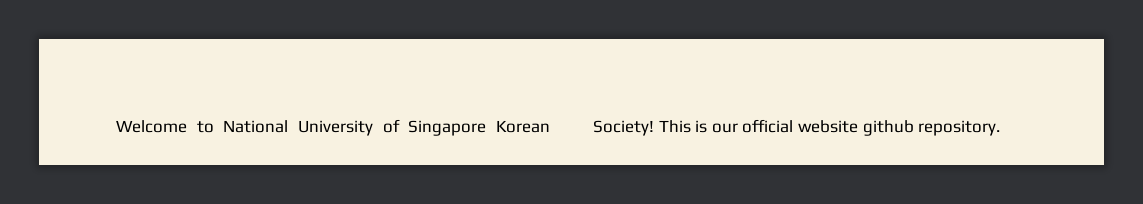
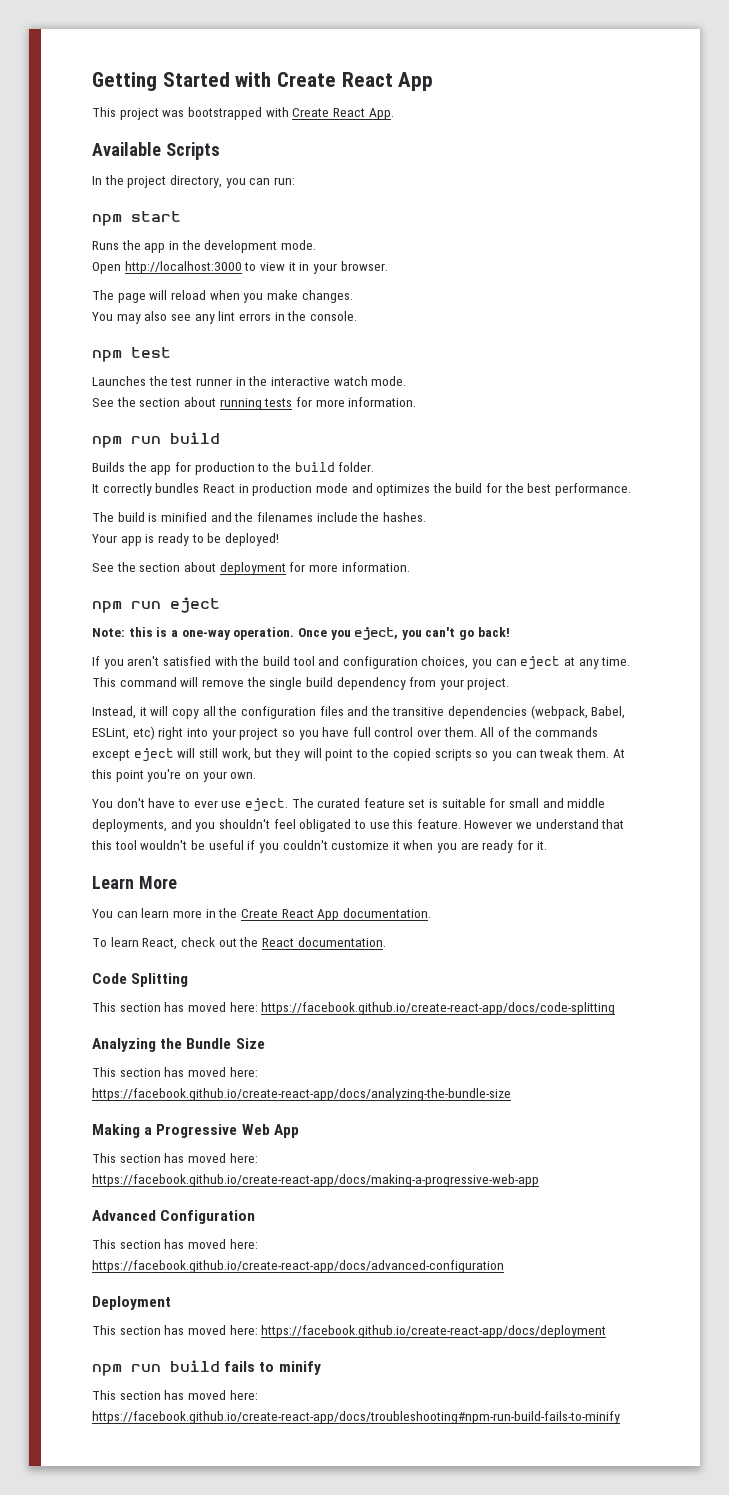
- Welcome to National University of Singapore Korean Society! This is our official website github repository.
+ Getting Started with Create React App
+ This project was bootstrapped with Create React App.
+ Available Scripts
+ In the project directory, you can run:
+ npm start
+ Runs the app in the development mode.
+ Open http://localhost:3000 to view it in your browser.
+ The page will reload when you make changes.
+ You may also see any lint errors in the console.
+ npm test
+ Launches the test runner in the interactive watch mode.
+ See the section about running tests for more information.
+ npm run build
+ Builds the app for production to the build folder.
+ It correctly bundles React in production mode and optimizes the build for the best performance.
+ The build is minified and the filenames include the hashes.
+ Your app is ready to be deployed!
+ See the section about deployment for more information.
+ npm run eject
+ Note: this is a one-way operation. Once you eject, you can't go back!
+ If you aren't satisfied with the build tool and configuration choices, you can eject at any time. This command will remove the single build dependency from your project.
+ Instead, it will copy all the configuration files and the transitive dependencies (webpack, Babel, ESLint, etc) right into your project so you have full control over them. All of the commands except eject will still work, but they will point to the copied scripts so you can tweak them. At this point you're on your own.
+ You don't have to ever use eject. The curated feature set is suitable for small and middle deployments, and you shouldn't feel obligated to use this feature. However we understand that this tool wouldn't be useful if you couldn't customize it when you are ready for it.
+ Learn More
+ You can learn more in the Create React App documentation.
+ To learn React, check out the React documentation.
+ Code Splitting
+ This section has moved here: https://facebook.github.io/create-react-app/docs/code-splitting
+ Analyzing the Bundle Size
+ This section has moved here: https://facebook.github.io/create-react-app/docs/analyzing-the-bundle-size
+ Making a Progressive Web App
+ This section has moved here: https://facebook.github.io/create-react-app/docs/making-a-progressive-web-app
+ Advanced Configuration
+ This section has moved here: https://facebook.github.io/create-react-app/docs/advanced-configuration
+ Deployment
+ This section has moved here: https://facebook.github.io/create-react-app/docs/deployment
+ npm run build fails to minify
+ This section has moved here: https://facebook.github.io/create-react-app/docs/troubleshooting#npm-run-build-fails-to-minify

